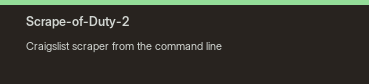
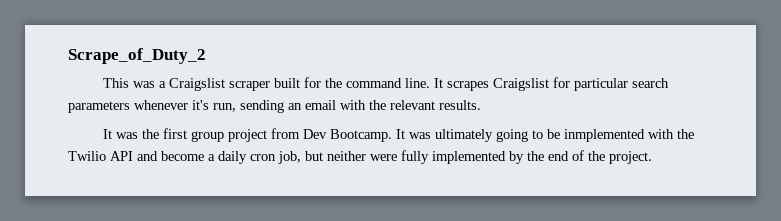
- Scrape-of-Duty-2
- Craigslist scraper from the command line
+ Scrape_of_Duty_2
+ This was a Craigslist scraper built for the command line. It scrapes Craigslist for particular search parameters whenever it's run, sending an email with the relevant results.
+ It was the first group project from Dev Bootcamp. It was ultimately going to be inmplemented with the Twilio API and become a daily cron job, but neither were fully implemented by the end of the project.

